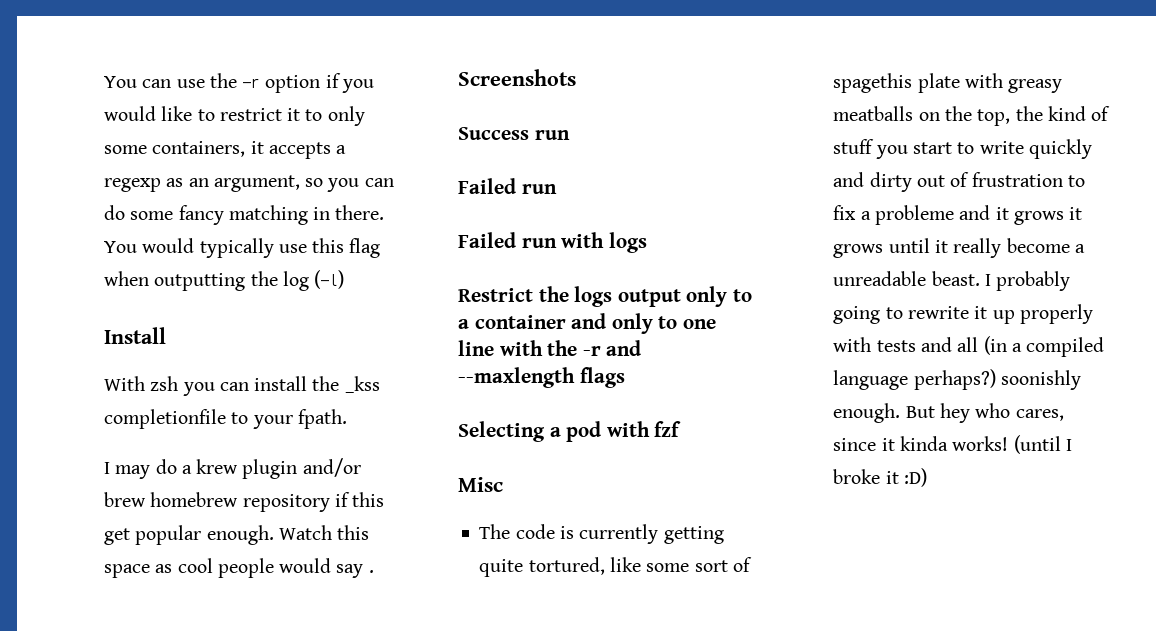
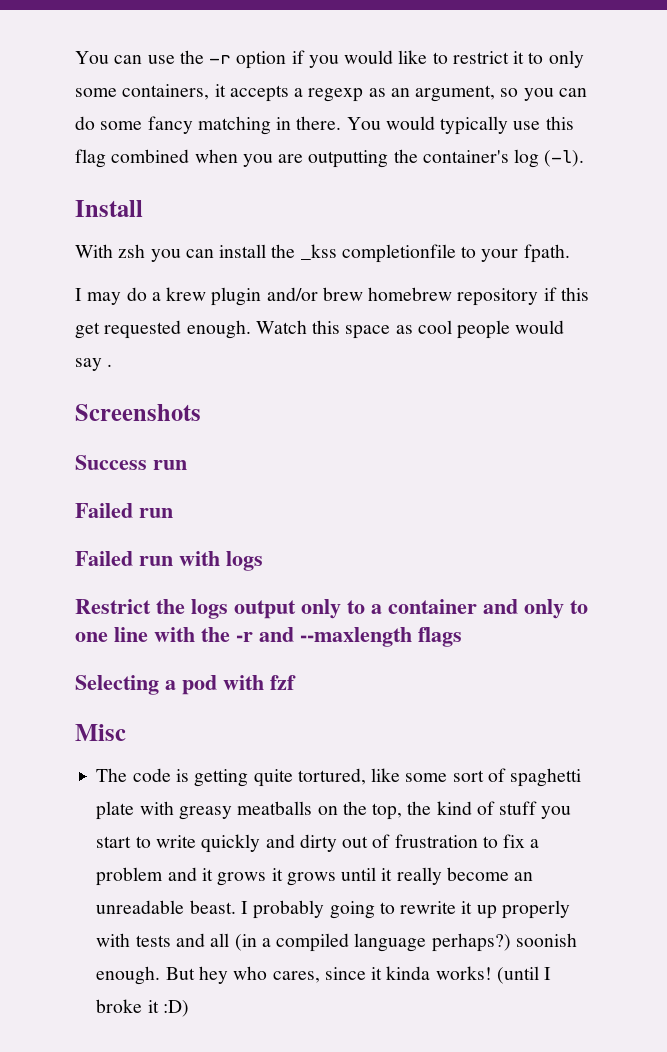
- You would typically use this flag when outputting the log (-l)
+ You would typically use this flag combined when you are outputting the container's log (-l).
- I may do a krew plugin and/or brew homebrew repository if this get popular enough.
+ I may do a krew plugin and/or brew homebrew repository if this get requested enough.
- The code is currently getting quite tortured, like some sort of spagethis plate with greasy meatballs on the top, the kind of stuff you start to write quickly and dirty out of frustration to fix a probleme and it grows it grows until it really become a unreadable beast.
+ The code is getting quite tortured, like some sort of spaghetti plate with greasy meatballs on the top, the kind of stuff you start to write quickly and dirty out of frustration to fix a problem and it grows it grows until it really become an unreadable beast.
- I probably going to rewrite it up properly with tests and all (in a compiled language perhaps?) soonishly enough.
+ I probably going to rewrite it up properly with tests and all (in a compiled language perhaps?) soonish enough.

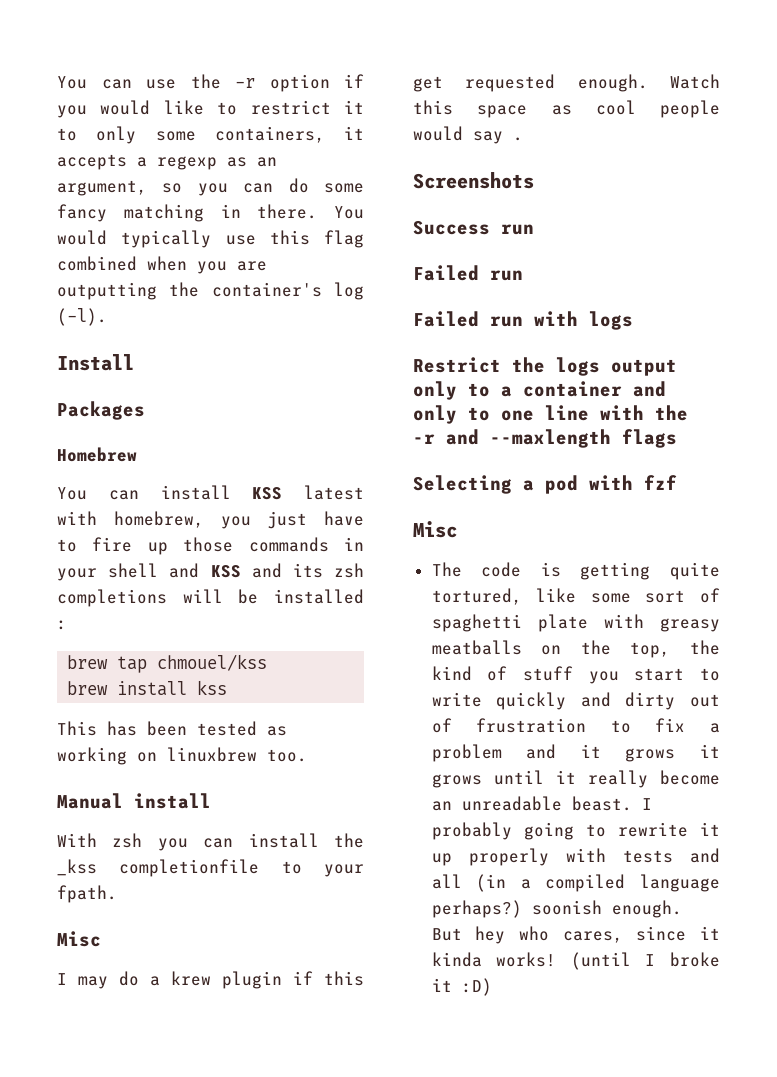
+ Packages
+ Homebrew
+ You can install KSS latest with homebrew, you just have to fire up those commands in your shell and KSS and its zsh completions will be installed :
+ brew tap chmouel/kss
+ brew install kss
+ This has been tested as working on linuxbrew too.
+ Manual install
  With zsh you can install the _kss completionfile to your fpath.
+ Misc
- I may do a krew plugin and/or brew homebrew repository if this get requested enough.
+ I may do a krew plugin if this get requested enough.

